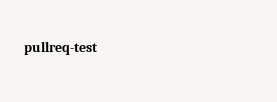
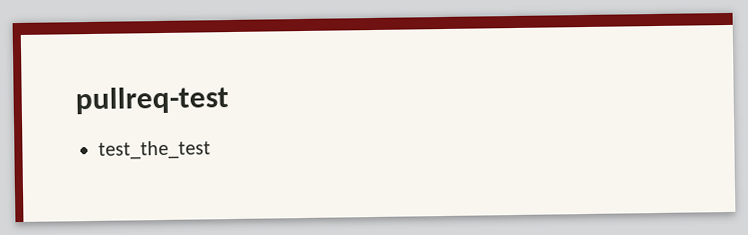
+ test_the_test

